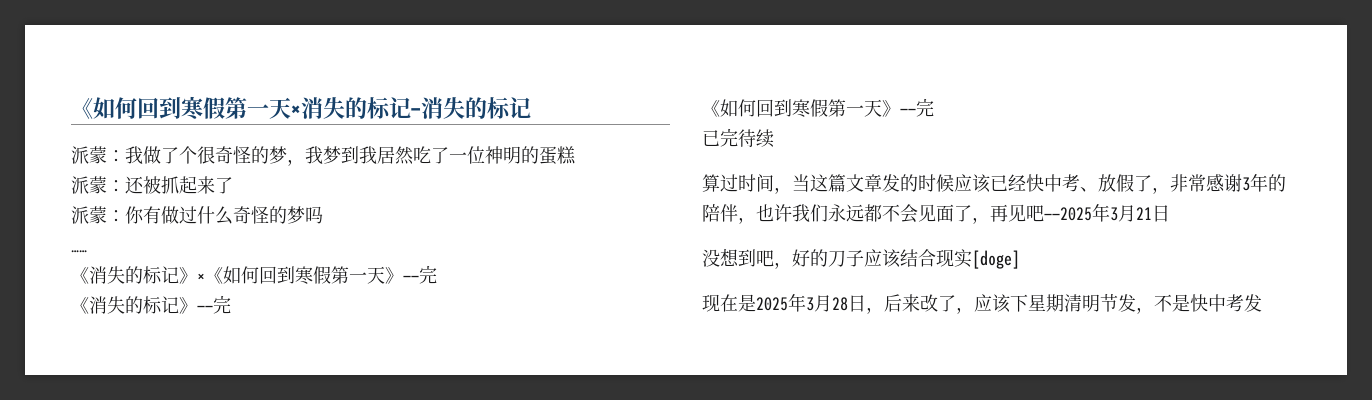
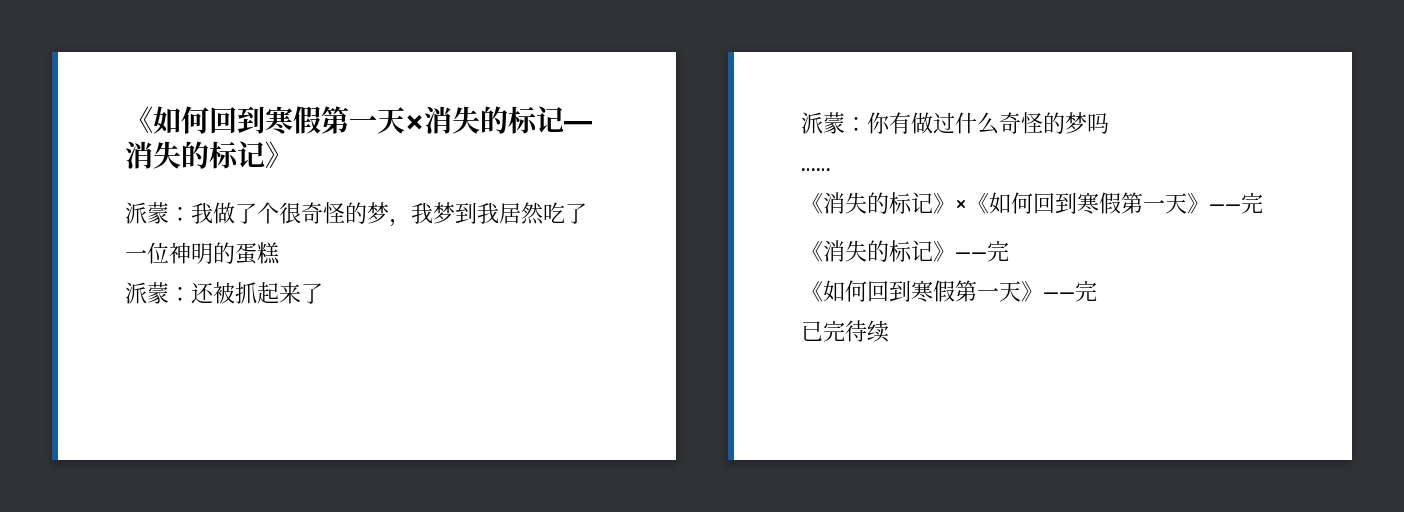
- 《如何回到寒假第一天×消失的标记—消失的标记
+ 《如何回到寒假第一天×消失的标记—消失的标记》
- 算过时间，当这篇文章发的时候应该已经快中考、放假了，非常感谢3年的陪伴，也许我们永远都不会见面了，再见吧——2025年3月21日
- 没想到吧，好的刀子应该结合现实[doge]
- 现在是2025年3月28日，后来改了，应该下星期清明节发，不是快中考发

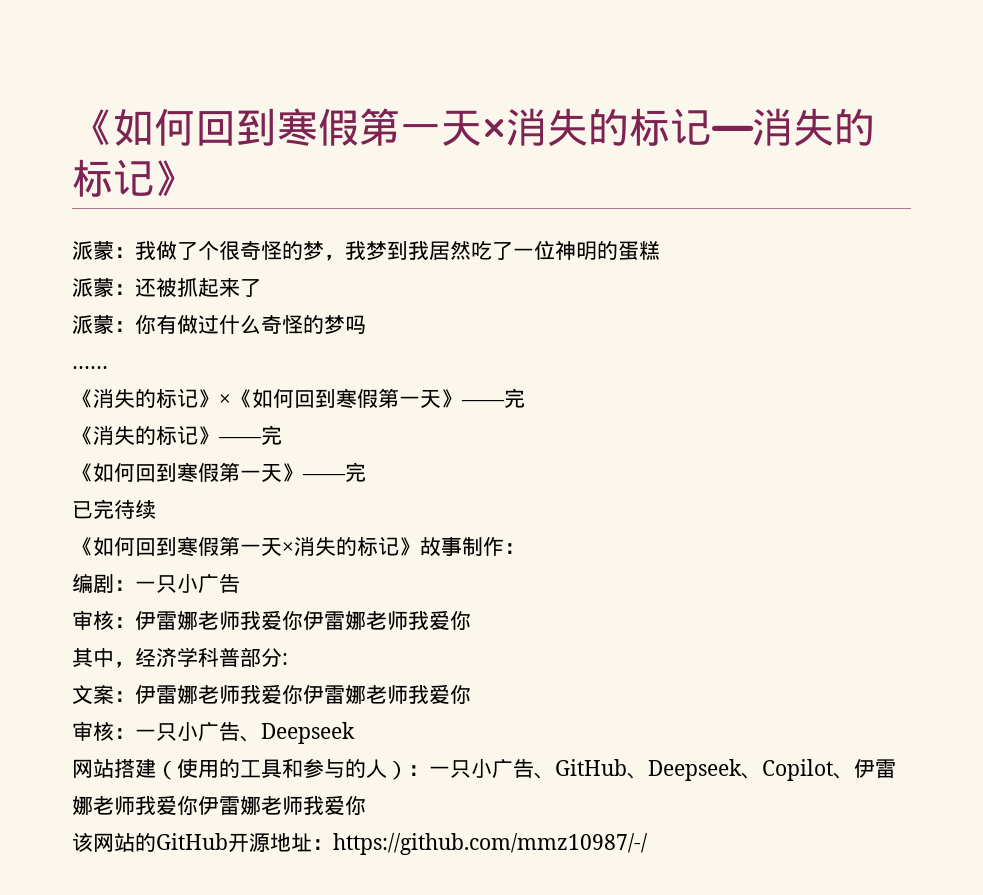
+ 《如何回到寒假第一天×消失的标记》故事制作：
+ 编剧：一只小广告
+ 审核：伊雷娜老师我爱你伊雷娜老师我爱你
+ 其中，经济学科普部分:
+ 文案：伊雷娜老师我爱你伊雷娜老师我爱你
+ 审核：一只小广告、Deepseek
+ 网站搭建（使用的工具和参与的人）：一只小广告、GitHub、Deepseek、Copilot、伊雷娜老师我爱你伊雷娜老师我爱你
+ 该网站的GitHub开源地址：https://github.com/mmz10987/-/

